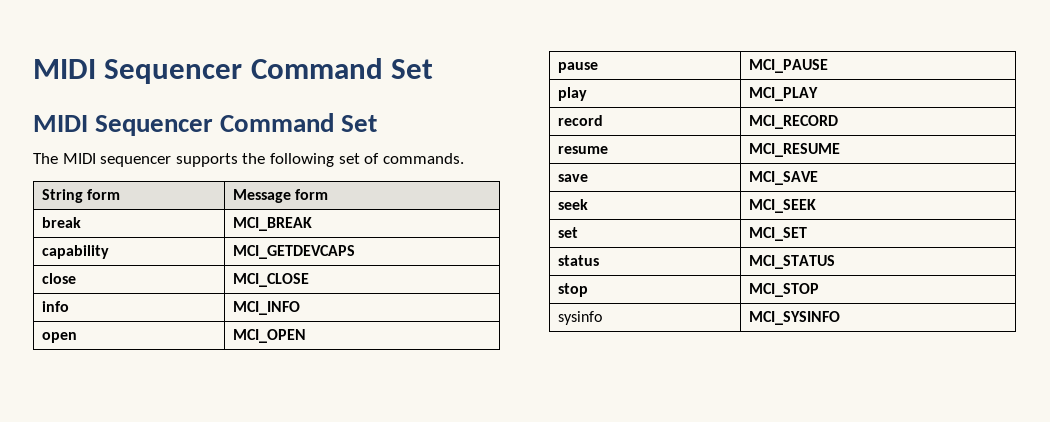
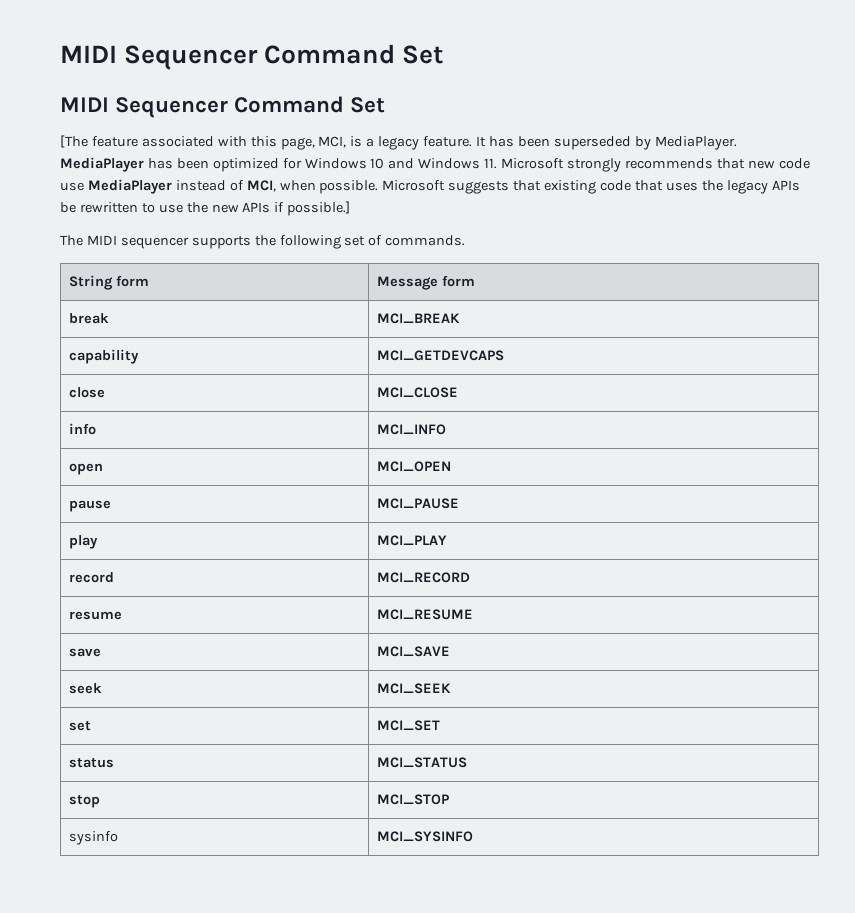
+ [The feature associated with this page, MCI, is a legacy feature. It has been superseded by MediaPlayer. MediaPlayer has been optimized for Windows 10 and Windows 11. Microsoft strongly recommends that new code use MediaPlayer instead of MCI, when possible. Microsoft suggests that existing code that uses the legacy APIs be rewritten to use the new APIs if possible.]

